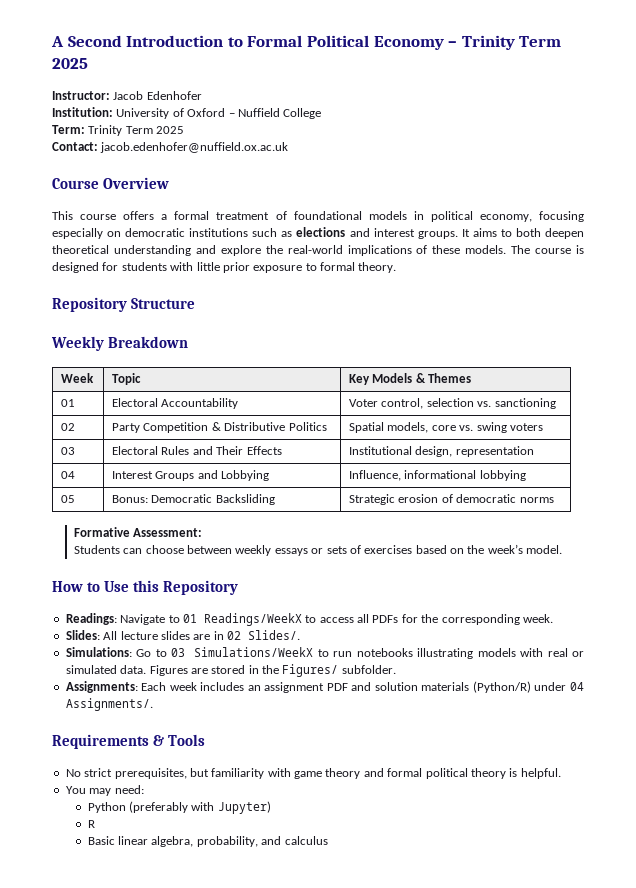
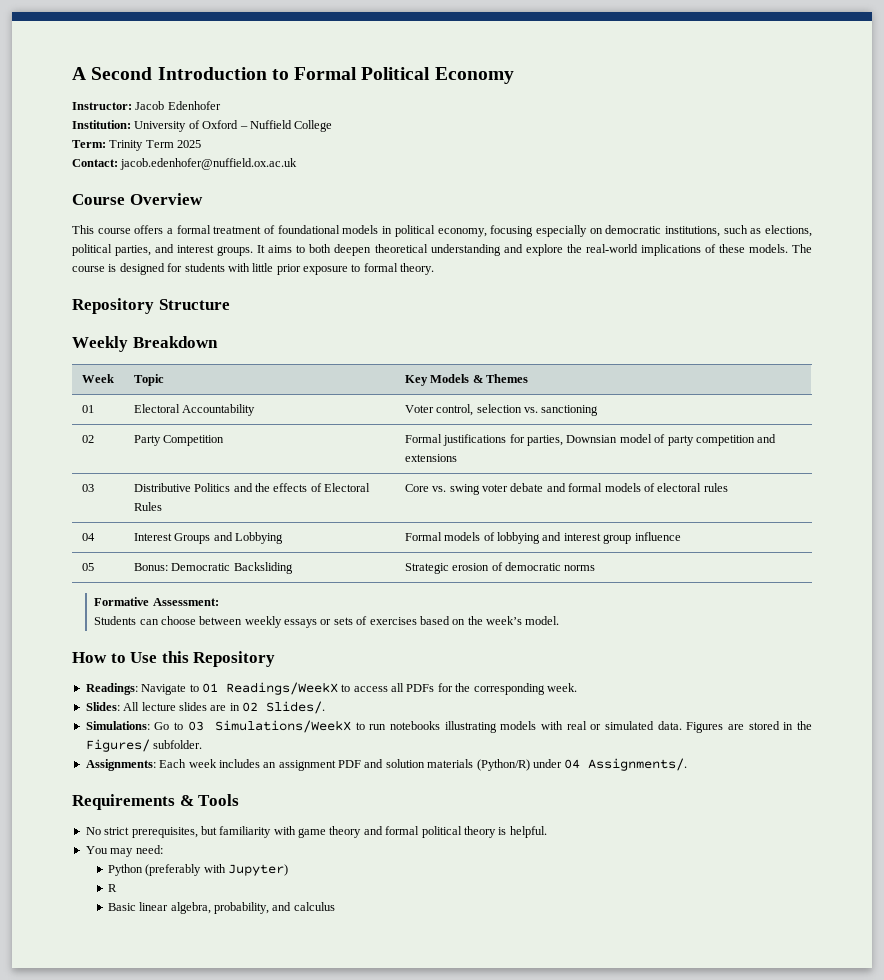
- A Second Introduction to Formal Political Economy – Trinity Term 2025
+ A Second Introduction to Formal Political Economy
- This course offers a formal treatment of foundational models in political economy, focusing especially on democratic institutions such as elections and interest groups.
+ This course offers a formal treatment of foundational models in political economy, focusing especially on democratic institutions, such as elections, political parties, and interest groups.
- 02 | Party Competition & Distributive Politics | Spatial models, core vs. swing voters
- 03 | Electoral Rules and Their Effects | Institutional design, representation
+ 02 | Party Competition | Formal justifications for parties, Downsian model of party competition and extensions
+ 03 | Distributive Politics and the effects of Electoral Rules | Core vs. swing voter debate and formal models of electoral rules
- 04 | Interest Groups and Lobbying | Influence, informational lobbying
+ 04 | Interest Groups and Lobbying | Formal models of lobbying and interest group influence

